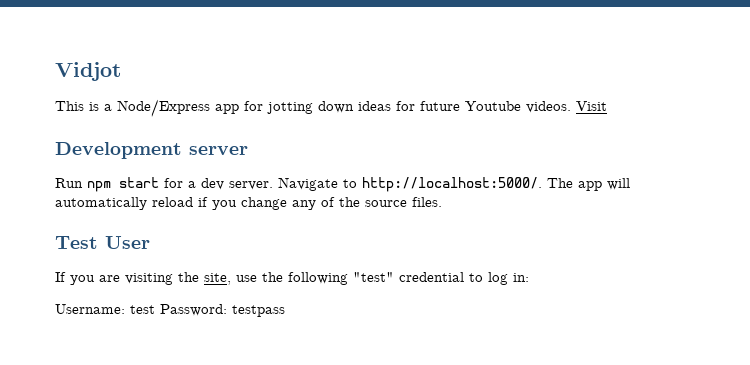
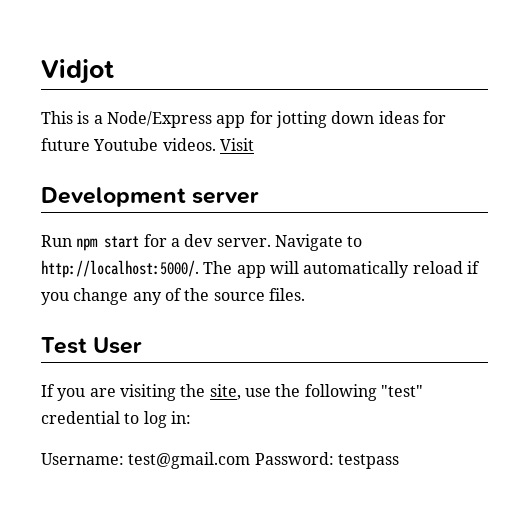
- Username: test Password: testpass
+ Username: test@gmail.com Password: testpass

